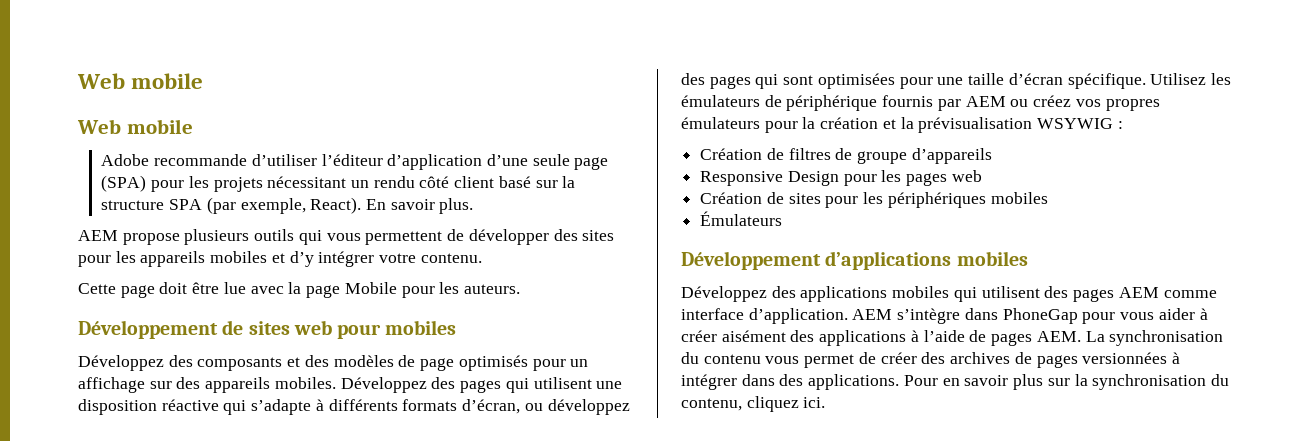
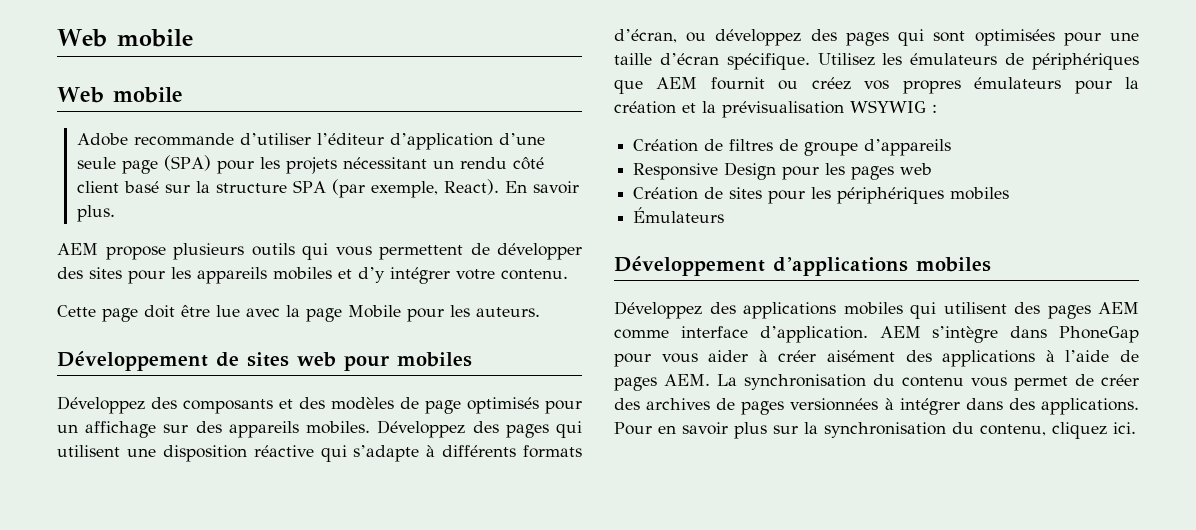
- Utilisez les émulateurs de périphérique fournis par AEM ou créez vos propres émulateurs pour la création et la prévisualisation WSYWIG :
+ Utilisez les émulateurs de périphériques que AEM fournit ou créez vos propres émulateurs pour la création et la prévisualisation WSYWIG :

